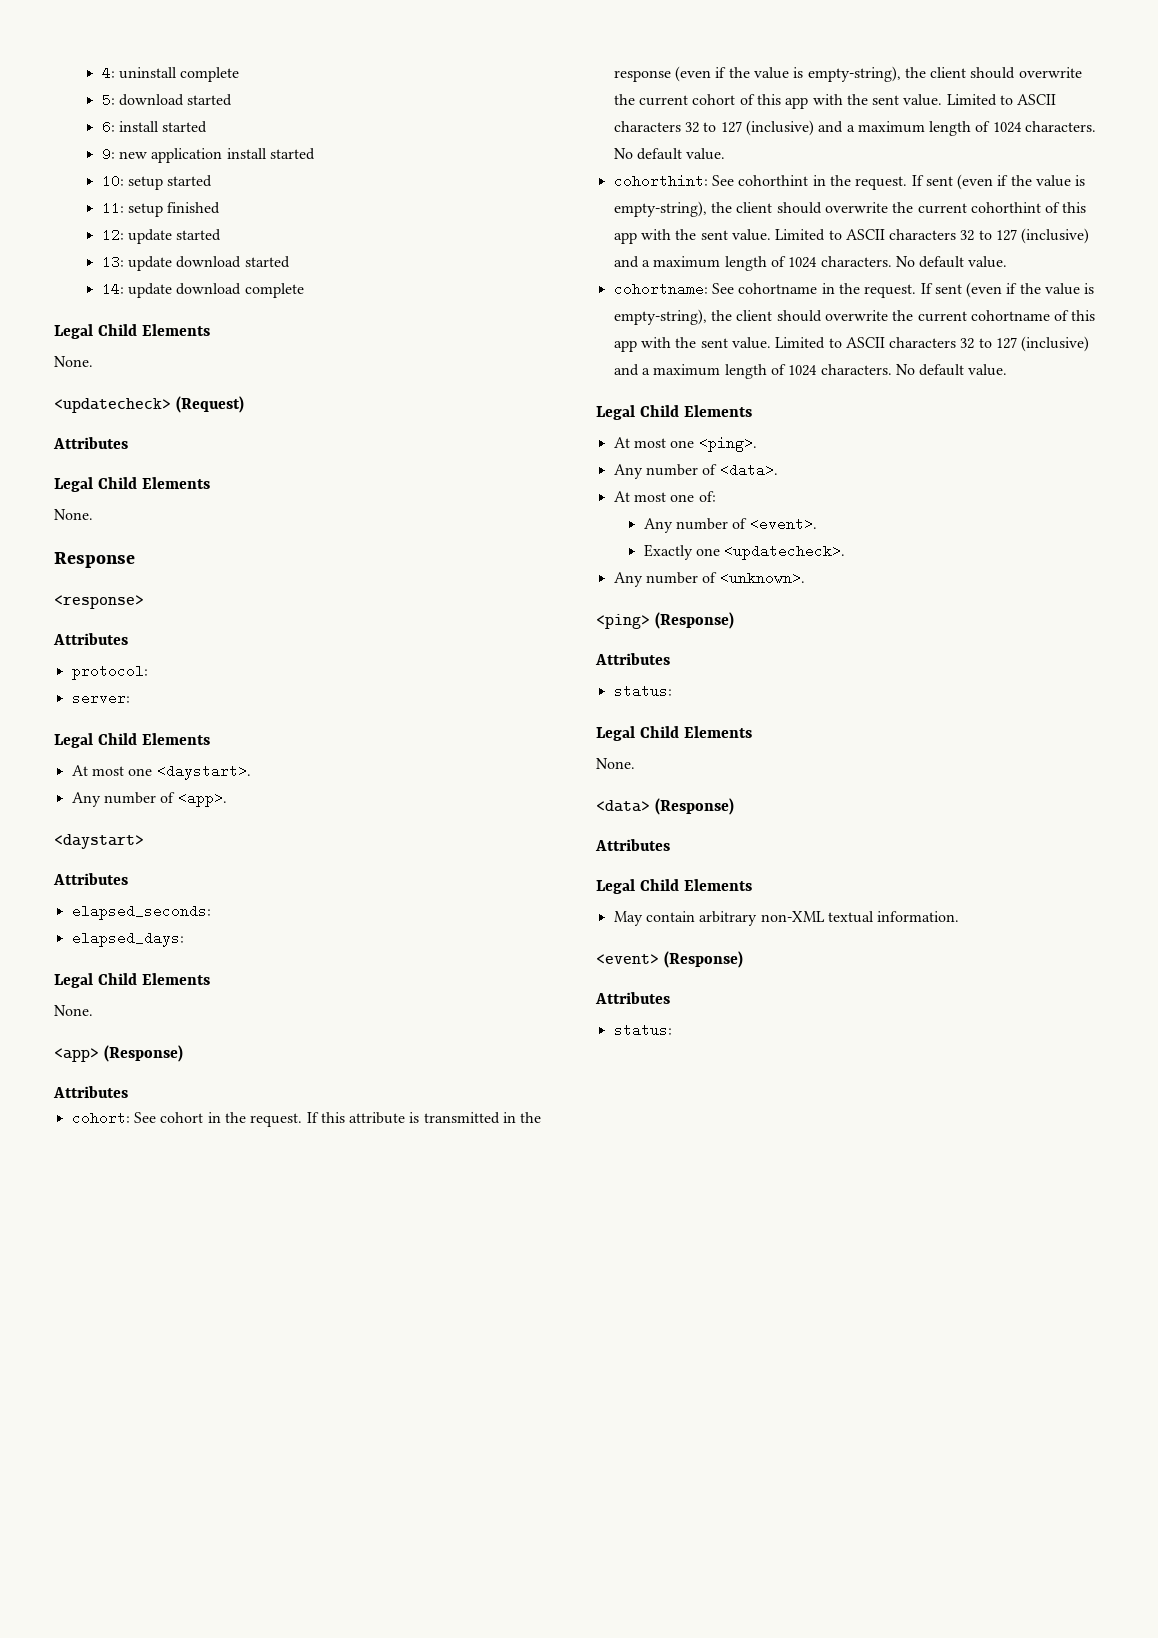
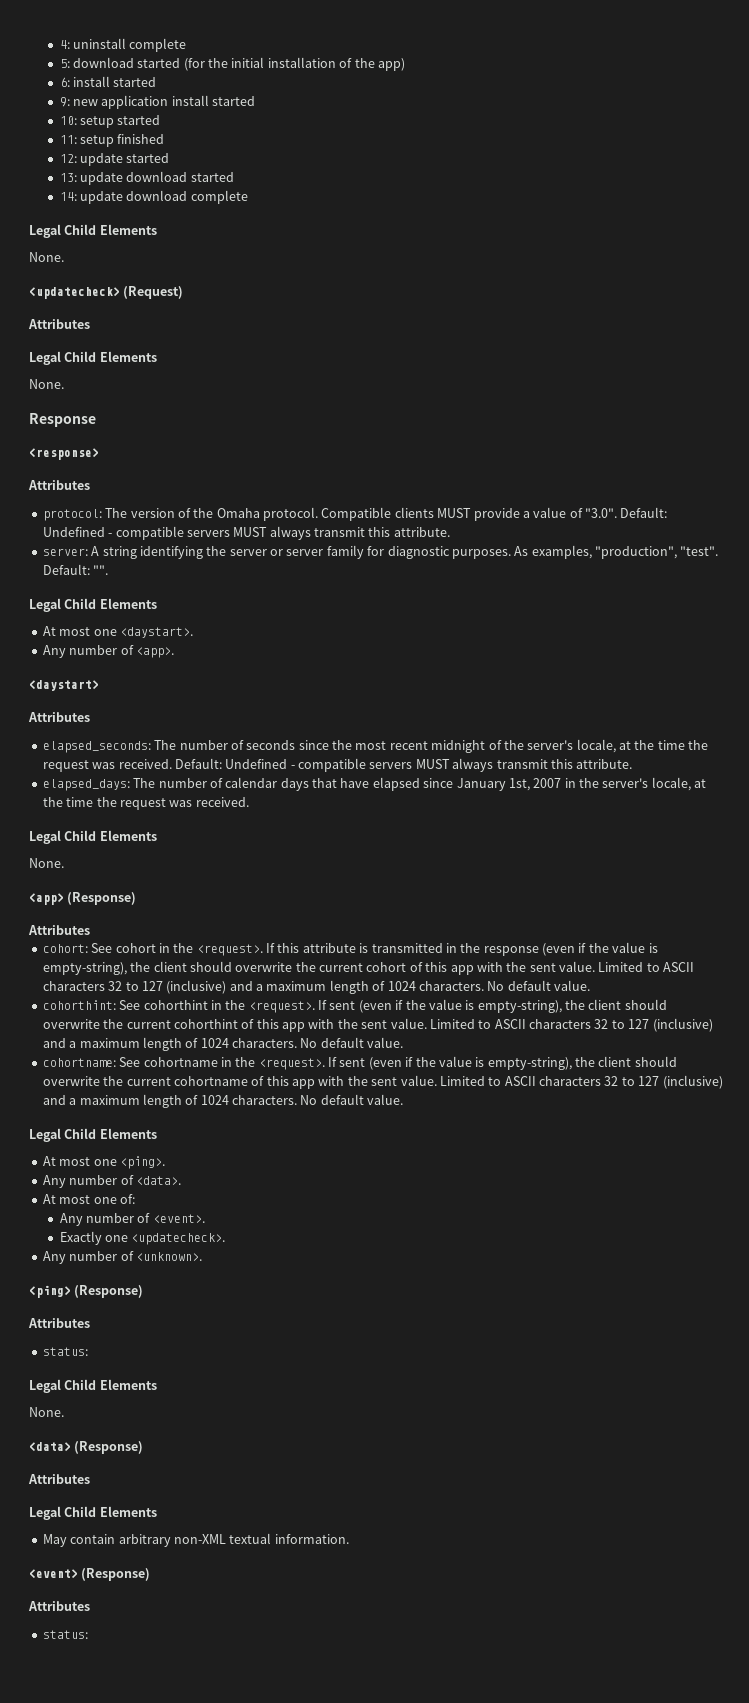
- 5: download started
+ 5: download started (for the initial installation of the app)
- protocol:
- server:
+ protocol: The version of the Omaha protocol. Compatible clients MUST provide a value of "3.0". Default: Undefined - compatible servers MUST always transmit this attribute.
+ server: A string identifying the server or server family for diagnostic purposes. As examples, "production", "test". Default: "".
- elapsed_seconds:
- elapsed_days:
+ elapsed_seconds: The number of seconds since the most recent midnight of the server's locale, at the time the request was received. Default: Undefined - compatible servers MUST always transmit this attribute.
+ elapsed_days: The number of calendar days that have elapsed since January 1st, 2007 in the server's locale, at the time the request was received.
- cohort: See cohort in the request.
+ cohort: See cohort in the <request>.
- cohorthint: See cohorthint in the request.
+ cohorthint: See cohorthint in the <request>.
- cohortname: See cohortname in the request.
+ cohortname: See cohortname in the <request>.

